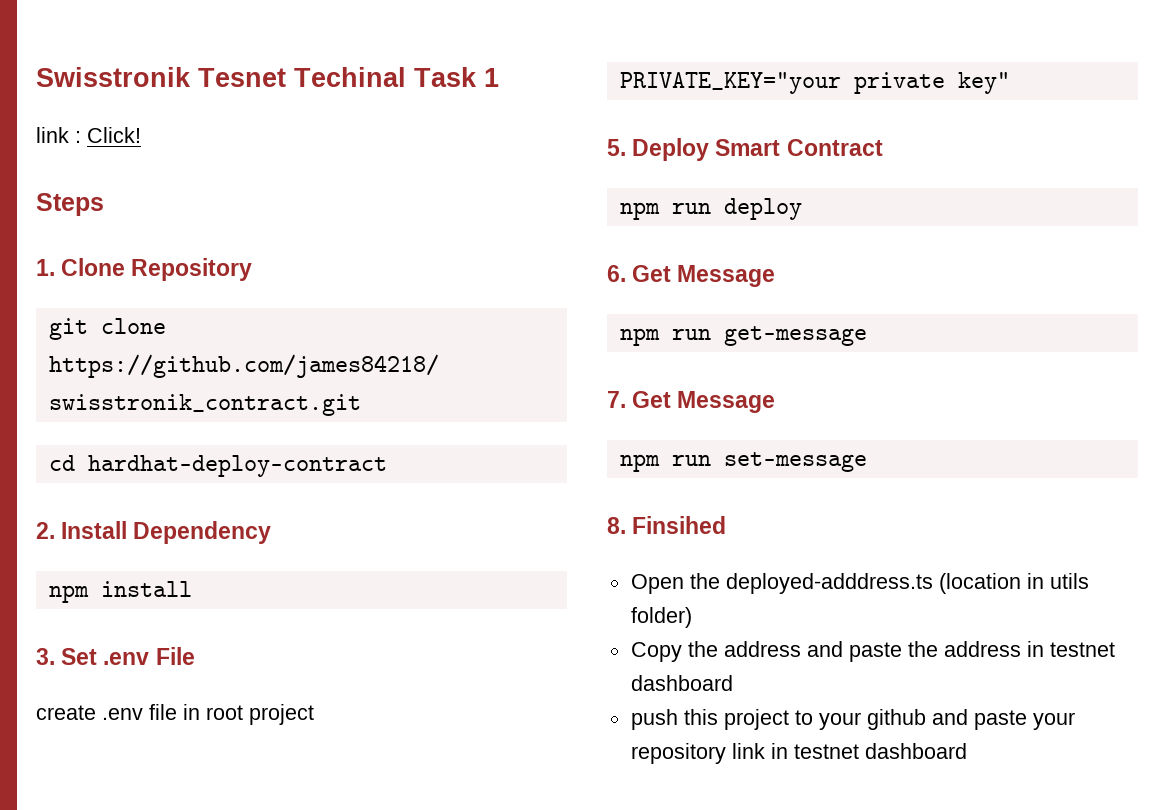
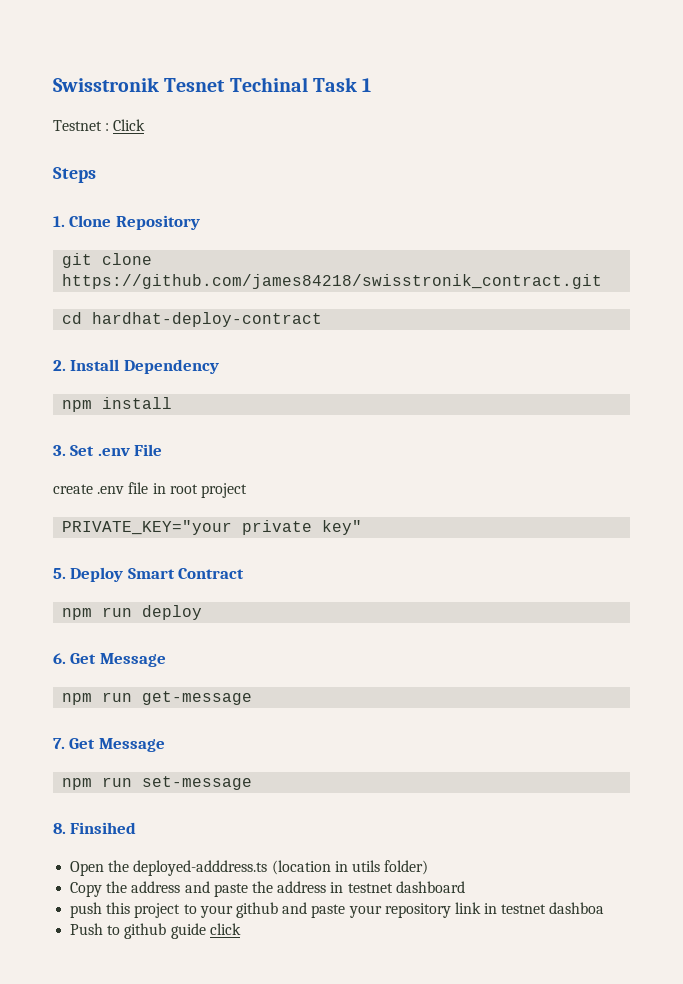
- link : Click!
+ Testnet : Click
- push this project to your github and paste your repository link in testnet dashboard
+ push this project to your github and paste your repository link in testnet dashboa
+ Push to github guide click

